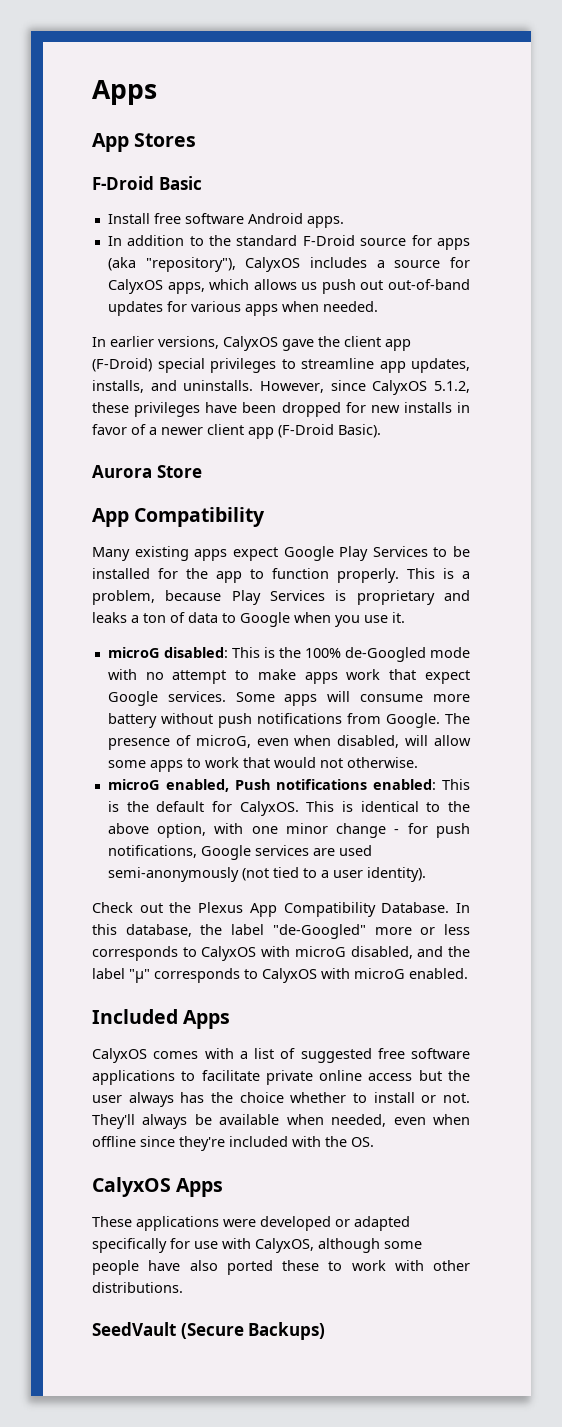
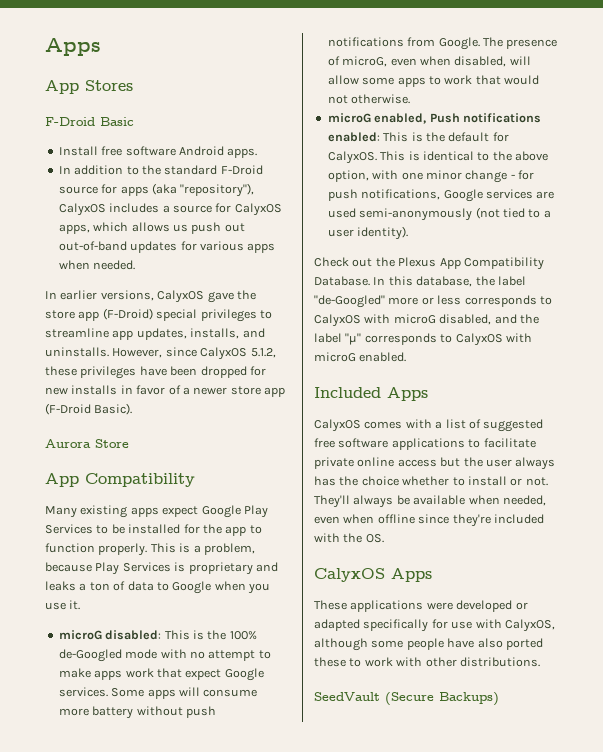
- In earlier versions, CalyxOS gave the client app (F-Droid) special privileges to streamline app updates, installs, and uninstalls.
+ In earlier versions, CalyxOS gave the store app (F-Droid) special privileges to streamline app updates, installs, and uninstalls.
- However, since CalyxOS 5.1.2, these privileges have been dropped for new installs in favor of a newer client app (F-Droid Basic).
+ However, since CalyxOS 5.1.2, these privileges have been dropped for new installs in favor of a newer store app (F-Droid Basic).

